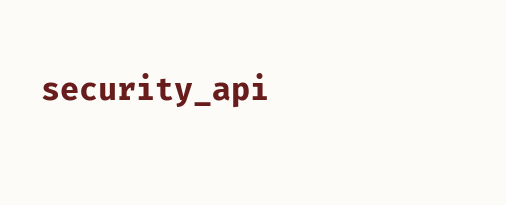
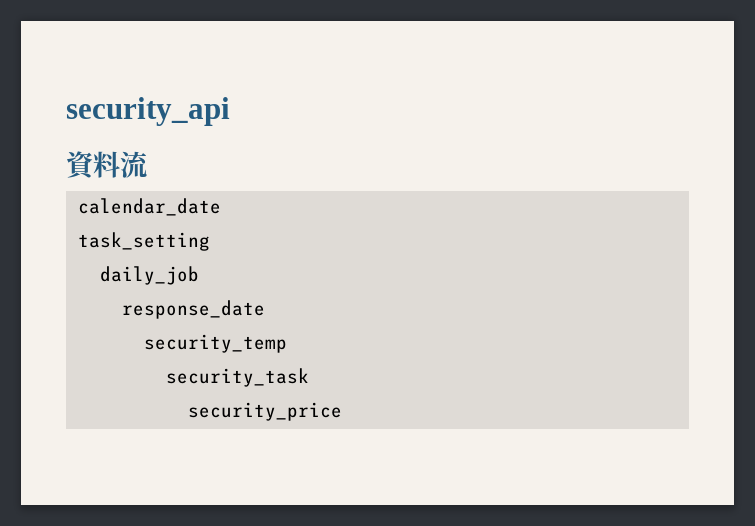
+ 資料流
+ calendar_date
+ task_setting
+ daily_job
+ response_date
+ security_temp
+ security_task
+ security_price

